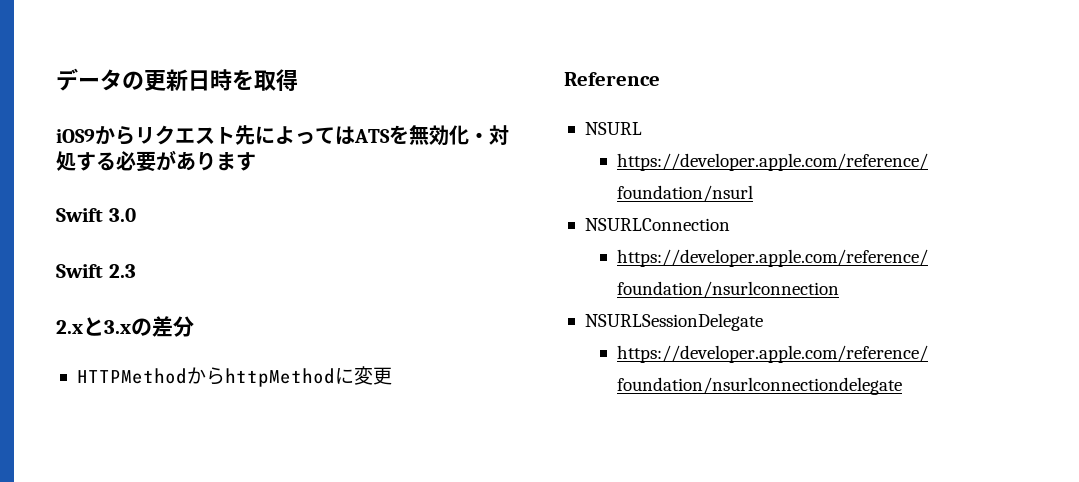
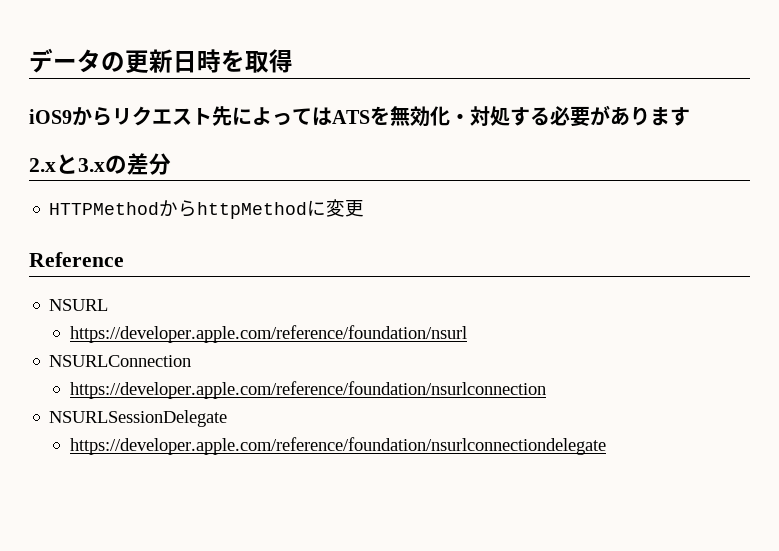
- Swift 3.0
- Swift 2.3

